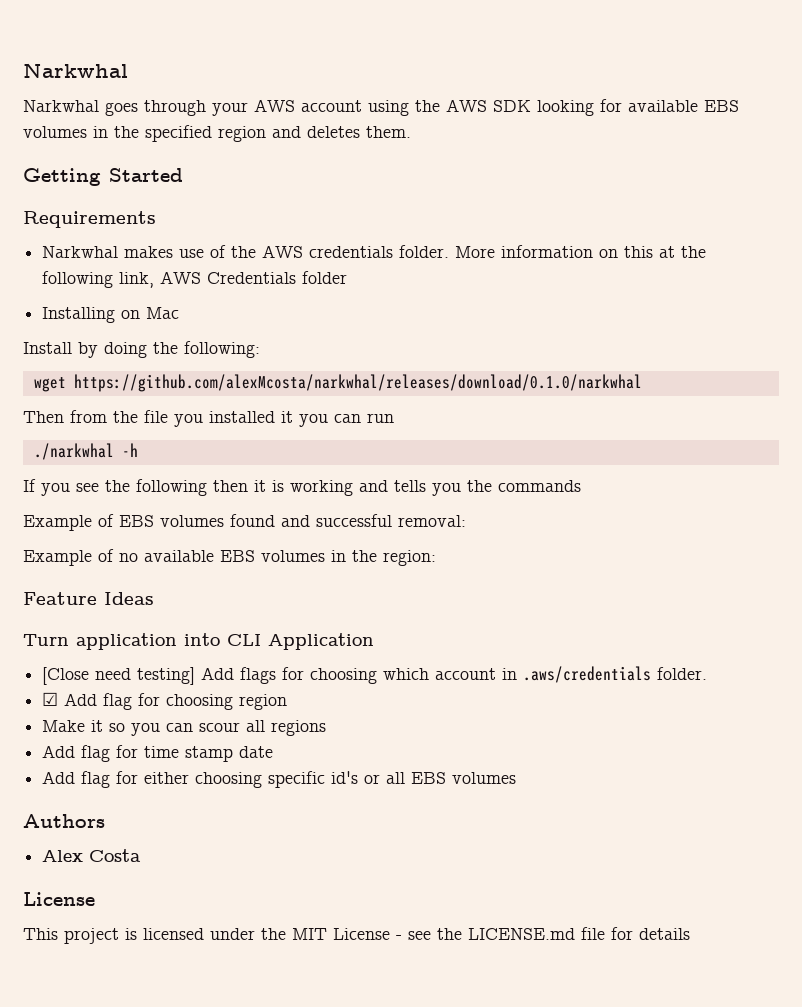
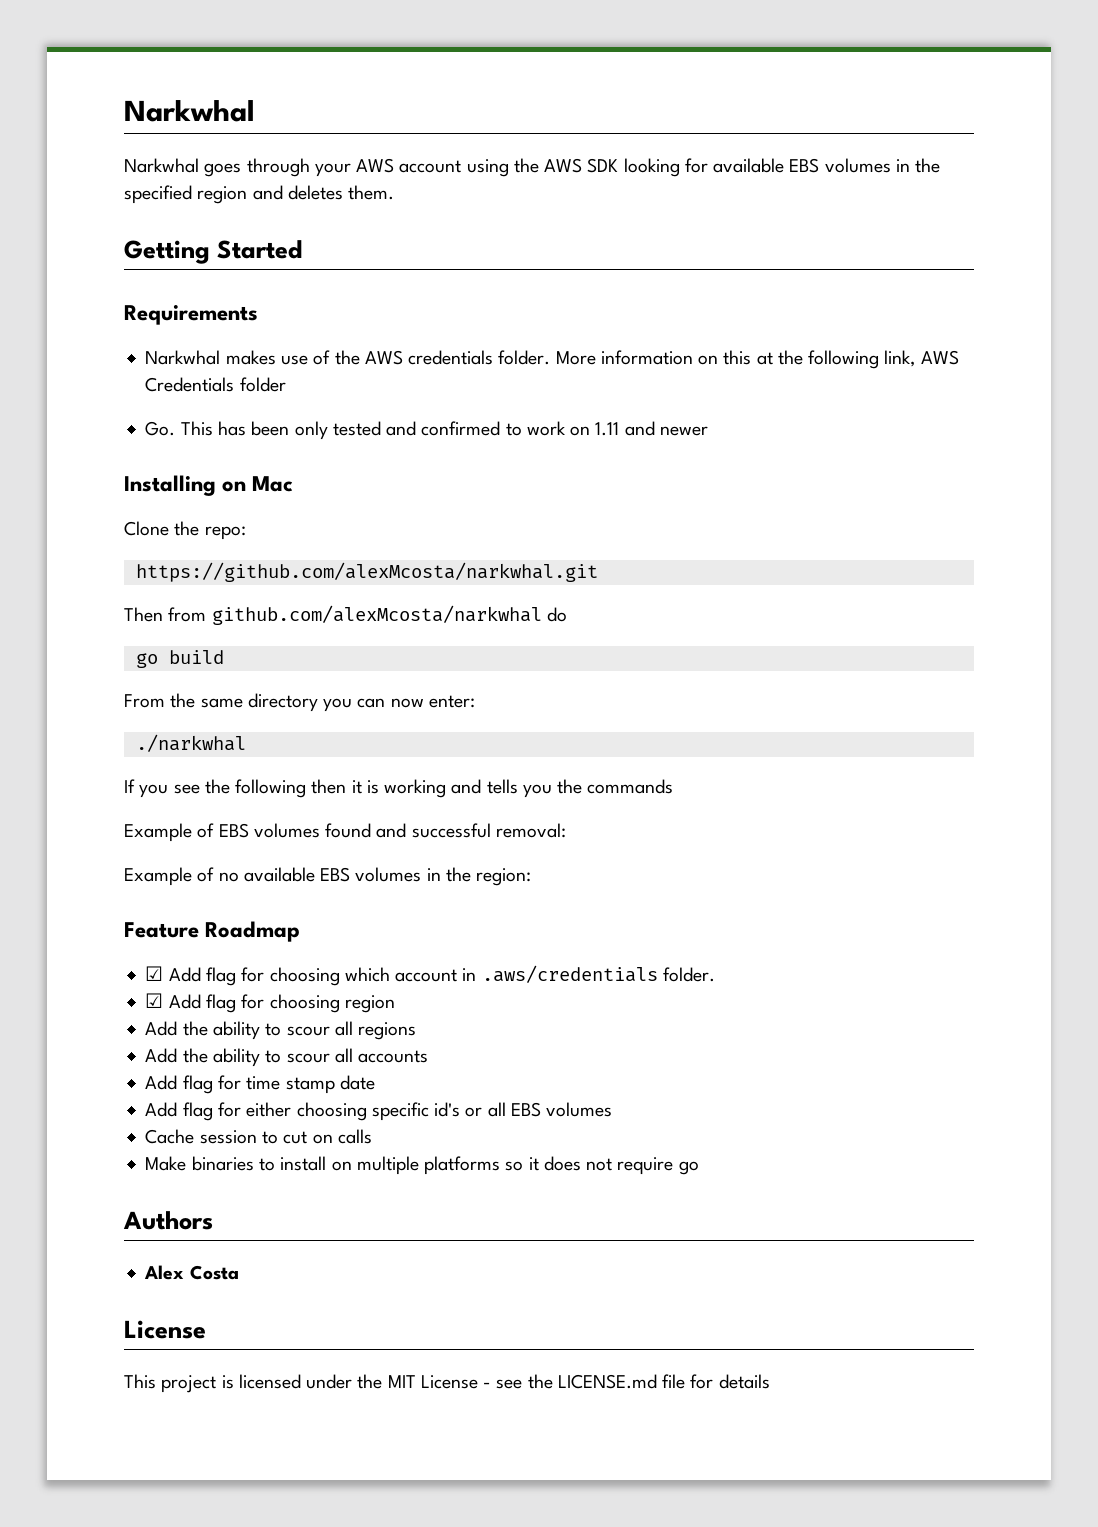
+ Go. This has been only tested and confirmed to work on 1.11 and newer
  Installing on Mac
- Install by doing the following:
- wget https://github.com/alexMcosta/narkwhal/releases/download/0.1.0/narkwhal
- Then from the file you installed it you can run
+ Clone the repo:
+ https://github.com/alexMcosta/narkwhal.git
+ Then from github.com/alexMcosta/narkwhal do
+ go build
+ From the same directory you can now enter:
- ./narkwhal -h
+ ./narkwhal
- Feature Ideas
- Turn application into CLI Application
- [Close need testing] Add flags for choosing which account in .aws/credentials folder.
+ Feature Roadmap
+ ☑ Add flag for choosing which account in .aws/credentials folder.
- Make it so you can scour all regions
+ Add the ability to scour all regions
+ Add the ability to scour all accounts
+ Cache session to cut on calls
+ Make binaries to install on multiple platforms so it does not require go

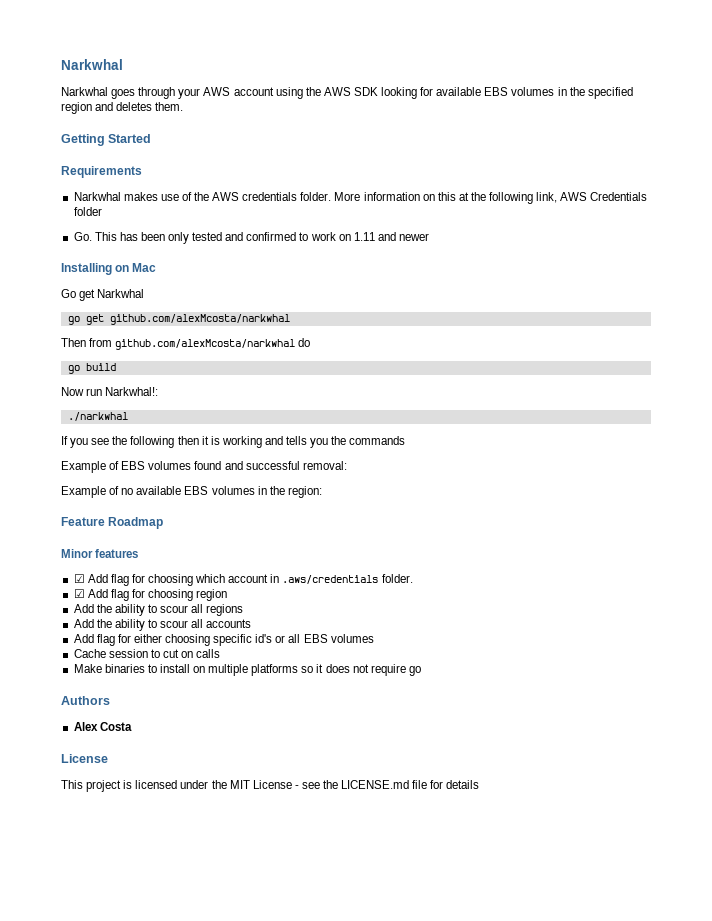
- Clone the repo:
- https://github.com/alexMcosta/narkwhal.git
+ Go get Narkwhal
+ go get github.com/alexMcosta/narkwhal
- From the same directory you can now enter:
+ Now run Narkwhal!:
+ Minor features
- Add flag for time stamp date

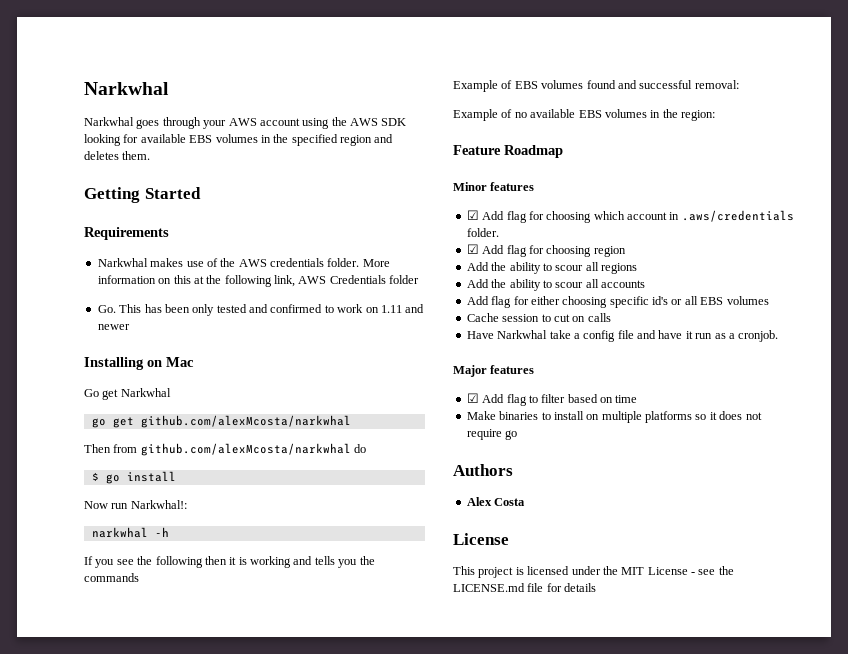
- go build
+ $ go install
- ./narkwhal
+ narkwhal -h
+ Have Narkwhal take a config file and have it run as a cronjob.
+ Major features
+ ☑ Add flag to filter based on time

